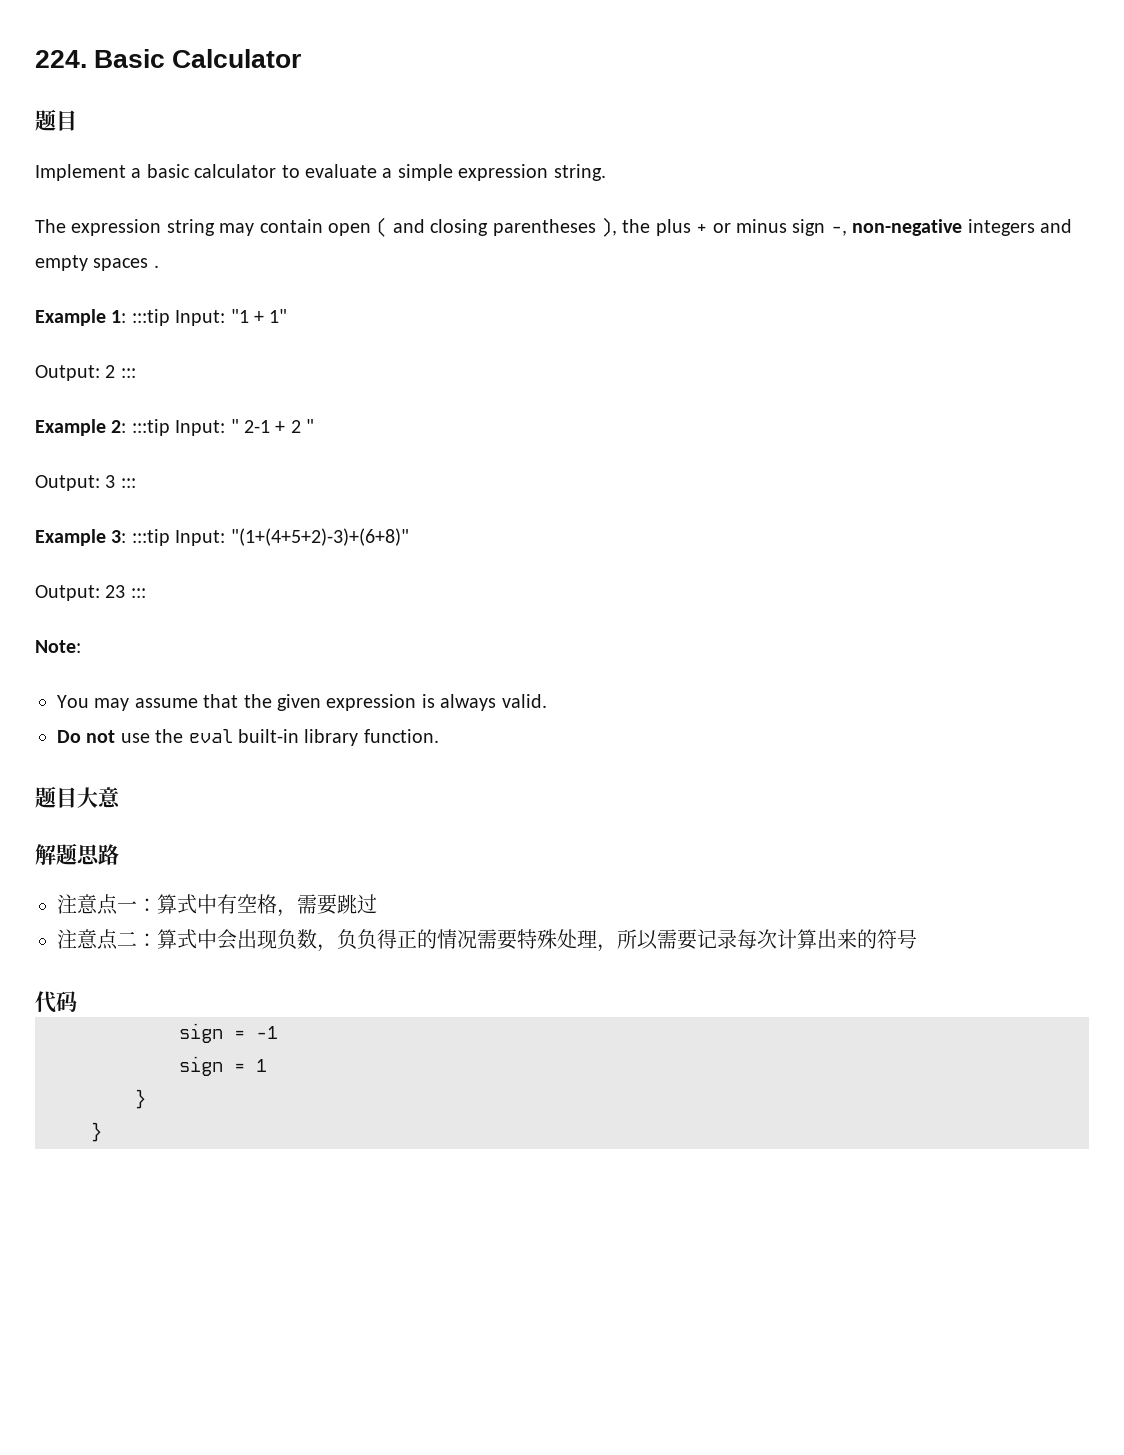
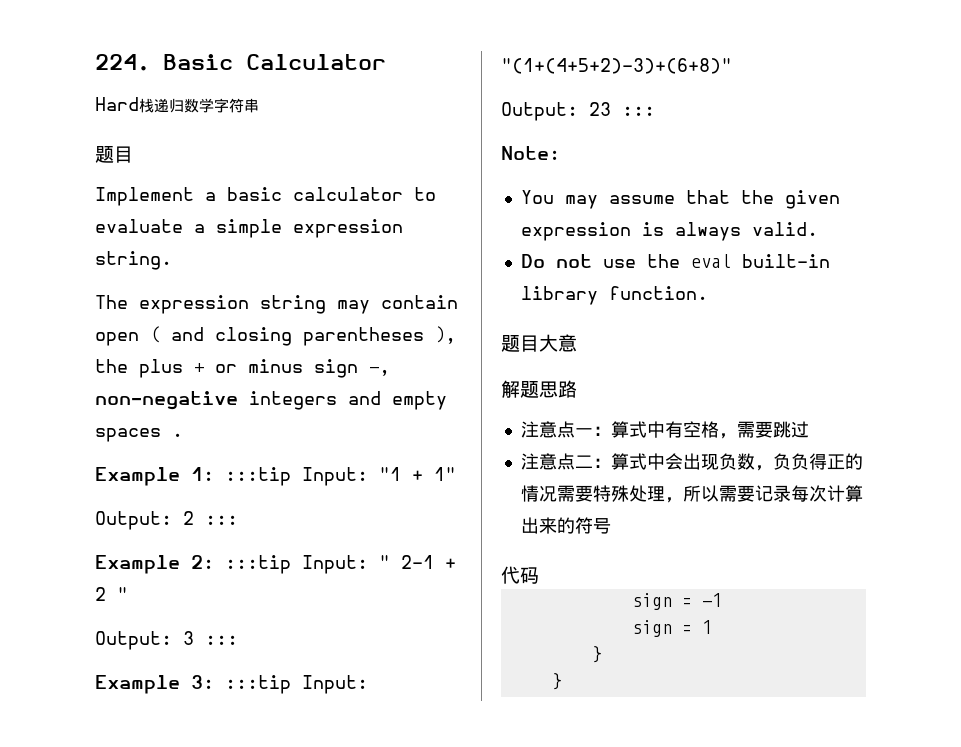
+ Hard栈递归数学字符串

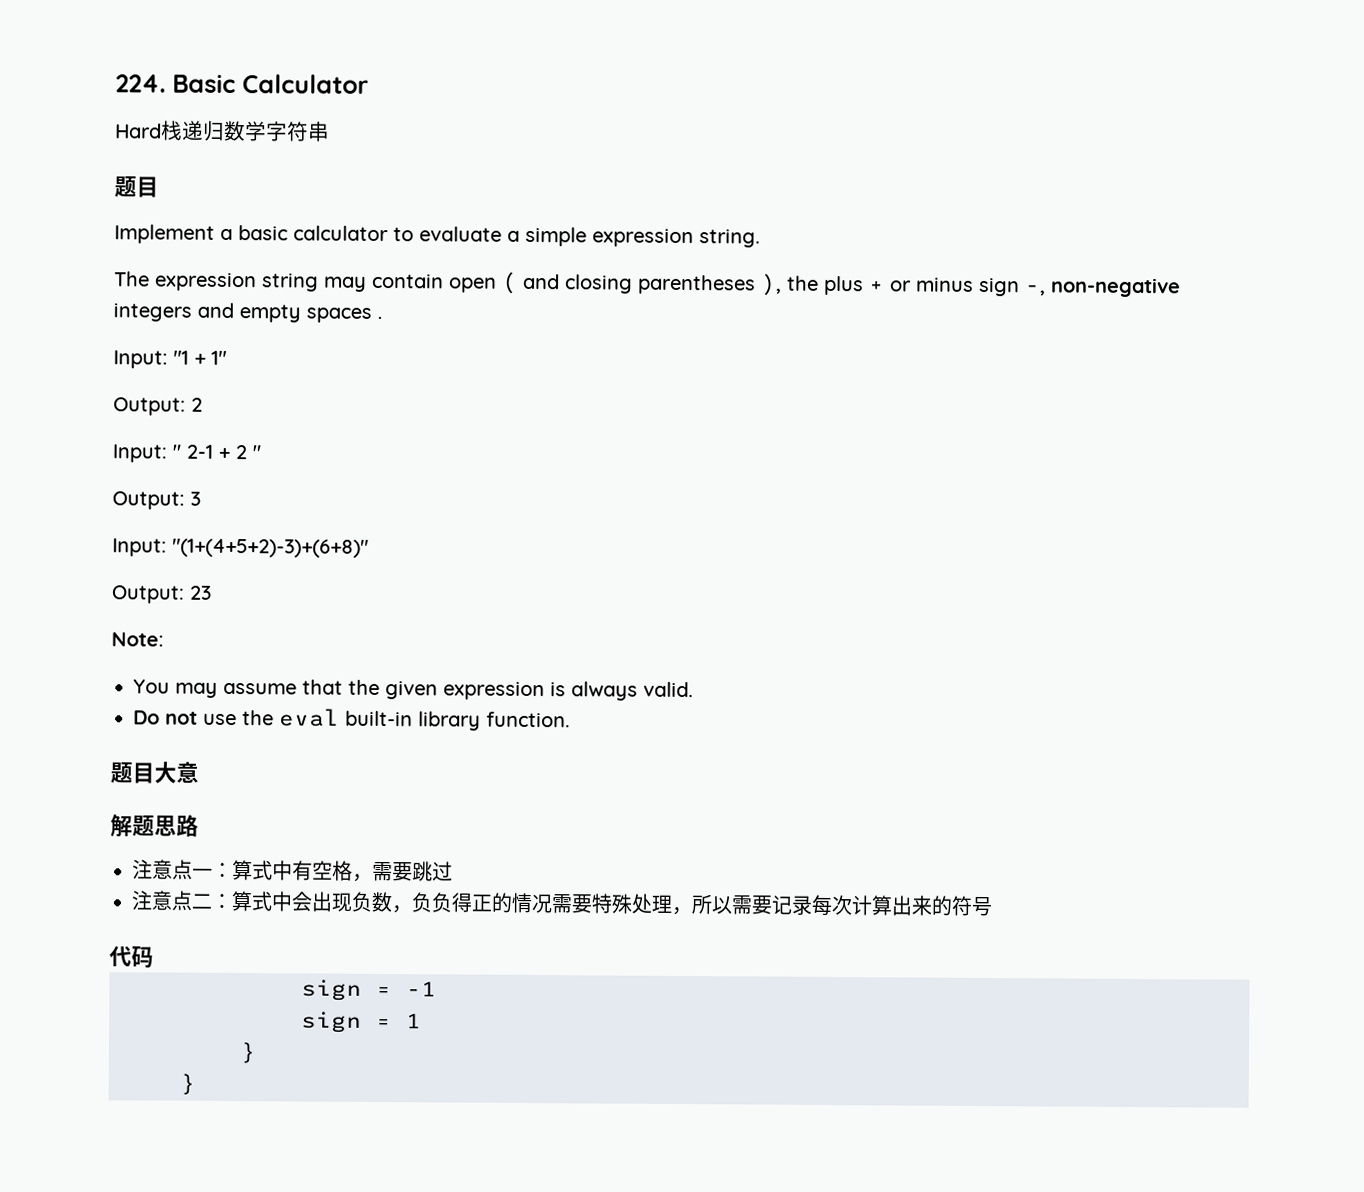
- Example 1: :::tip Input: "1 + 1"
+ Input: "1 + 1"
- Output: 2 :::
- Example 2: :::tip Input: " 2-1 + 2 "
+ Output: 2
+ Input: " 2-1 + 2 "
- Output: 3 :::
- Example 3: :::tip Input: "(1+(4+5+2)-3)+(6+8)"
+ Output: 3
+ Input: "(1+(4+5+2)-3)+(6+8)"
- Output: 23 :::
+ Output: 23

